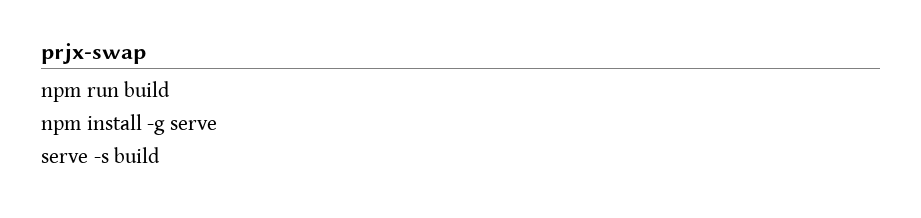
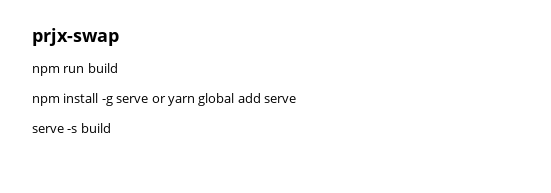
- npm install -g serve
+ npm install -g serve or yarn global add serve

